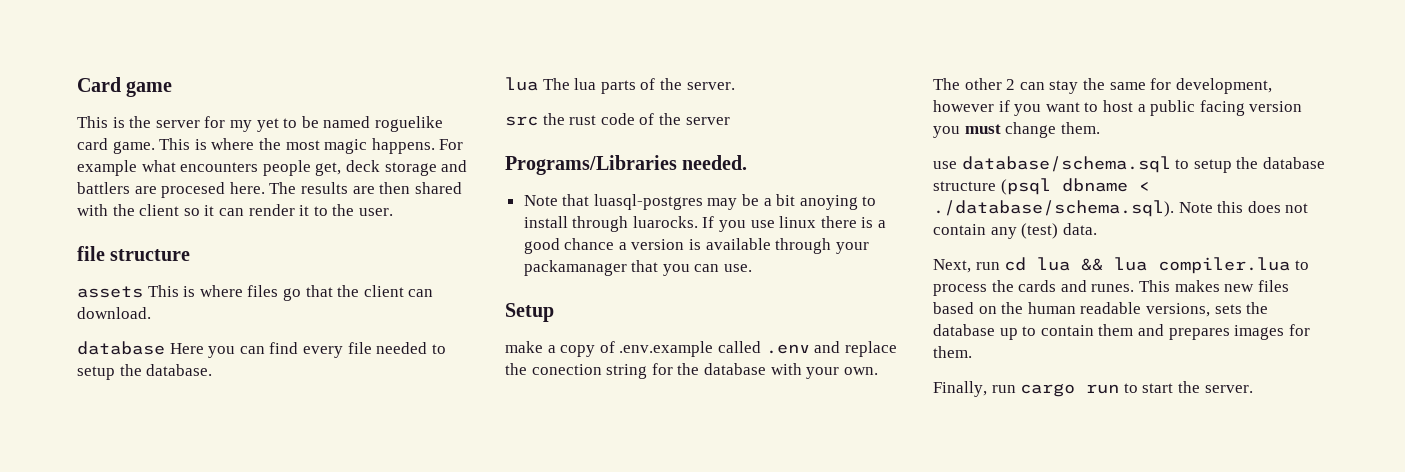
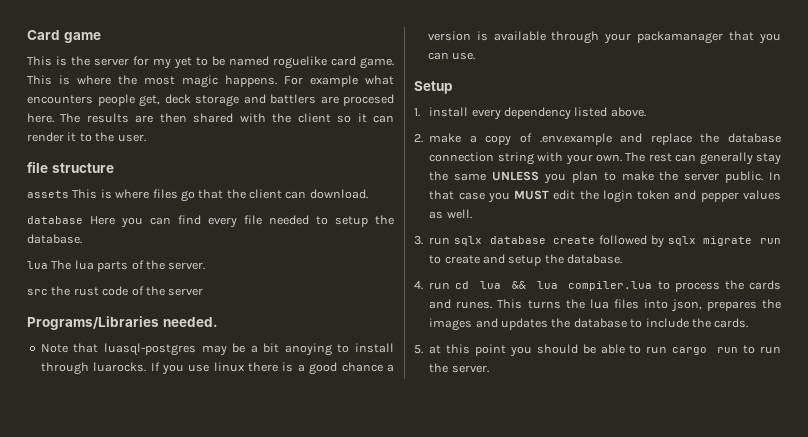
- make a copy of .env.example called .env and replace the conection string for the database with your own. The other 2 can stay the same for development, however if you want to host a public facing version you must change them.
- use database/schema.sql to setup the database structure (psql dbname < ./database/schema.sql). Note this does not contain any (test) data.
- Next, run cd lua && lua compiler.lua to process the cards and runes.
+ 1. install every dependency listed above.
+ 2. make a copy of .env.example and replace the database connection string with your own. The rest can generally stay the same UNLESS you plan to make the server public. In that case you MUST edit the login token and pepper values as well.
+ 3. run sqlx database create followed by sqlx migrate run to create and setup the database.
+ 4. run cd lua && lua compiler.lua to process the cards and runes.
- This makes new files based on the human readable versions, sets the database up to contain them and prepares images for them.
- Finally, run cargo run to start the server.
+ This turns the lua files into json, prepares the images and updates the database to include the cards.
+ 5. at this point you should be able to run cargo run to run the server.

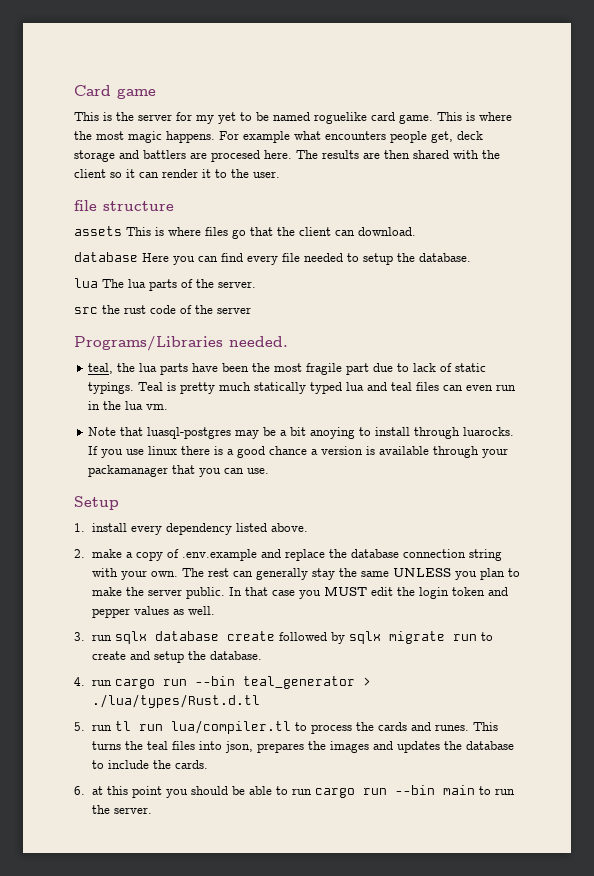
+ teal, the lua parts have been the most fragile part due to lack of static typings. Teal is pretty much statically typed lua and teal files can even run in the lua vm.
- 4. run cd lua && lua compiler.lua to process the cards and runes.
+ 4. run cargo run --bin teal_generator > ./lua/types/Rust.d.tl
+ 5. run tl run lua/compiler.tl to process the cards and runes.
- This turns the lua files into json, prepares the images and updates the database to include the cards.
+ This turns the teal files into json, prepares the images and updates the database to include the cards.
- 5. at this point you should be able to run cargo run to run the server.
+ 6. at this point you should be able to run cargo run --bin main to run the server.

